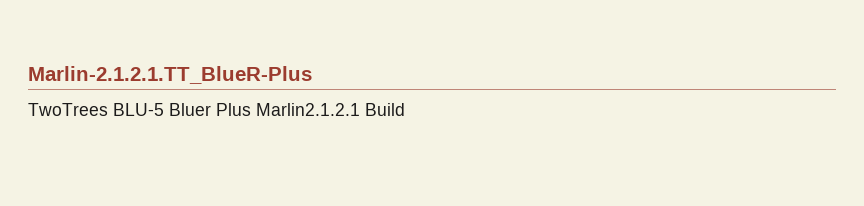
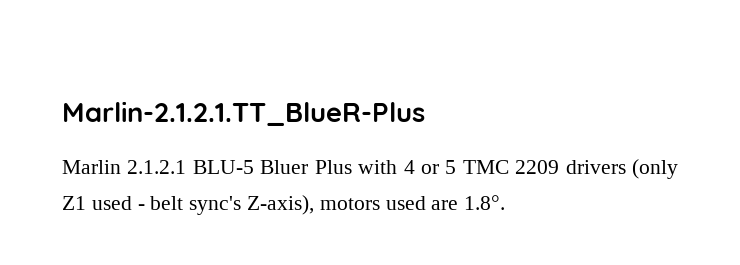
- TwoTrees BLU-5 Bluer Plus Marlin2.1.2.1 Build
+ Marlin 2.1.2.1 BLU-5 Bluer Plus with 4 or 5 TMC 2209 drivers (only Z1 used - belt sync's Z-axis), motors used are 1.8°.

